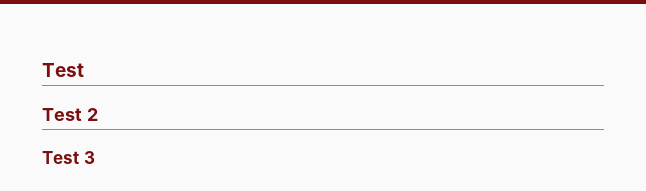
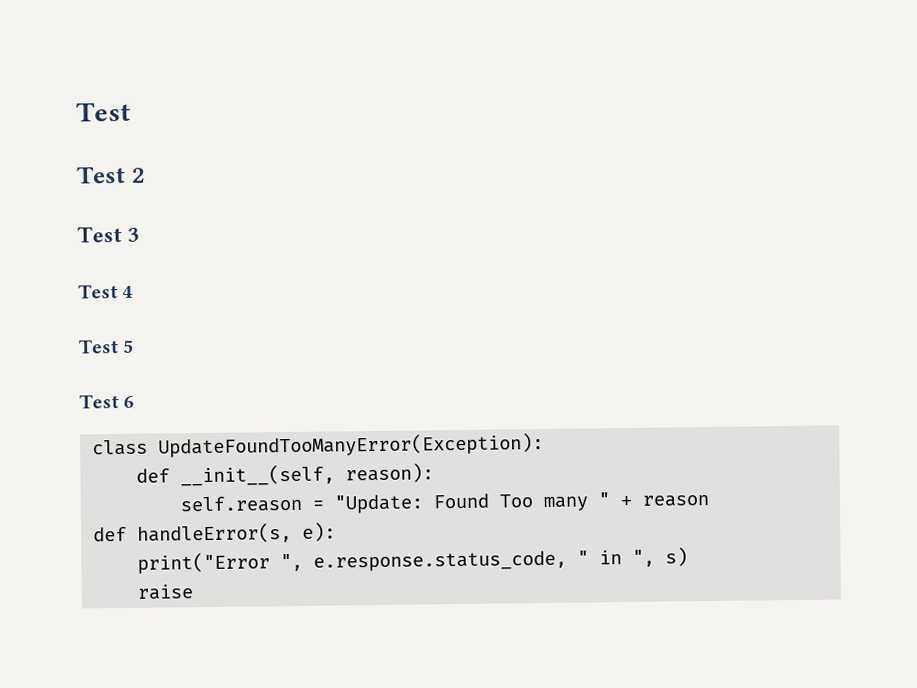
+ Test 4
+ Test 5
+ Test 6
+ class UpdateFoundTooManyError(Exception):
+ def __init__(self, reason):
+ self.reason = "Update: Found Too many " + reason
+ def handleError(s, e):
+ print("Error ", e.response.status_code, " in ", s)
+ raise

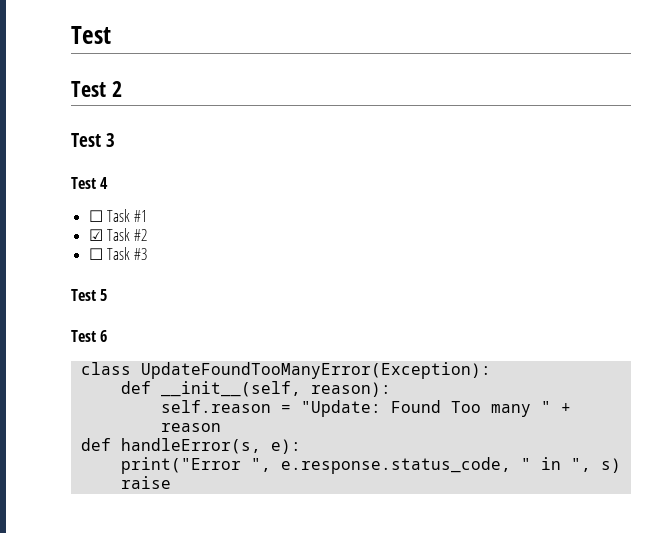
+ ☐ Task #1
+ ☑ Task #2
+ ☐ Task #3

